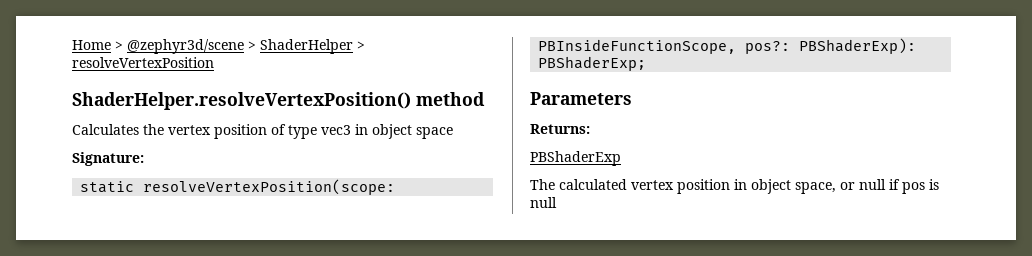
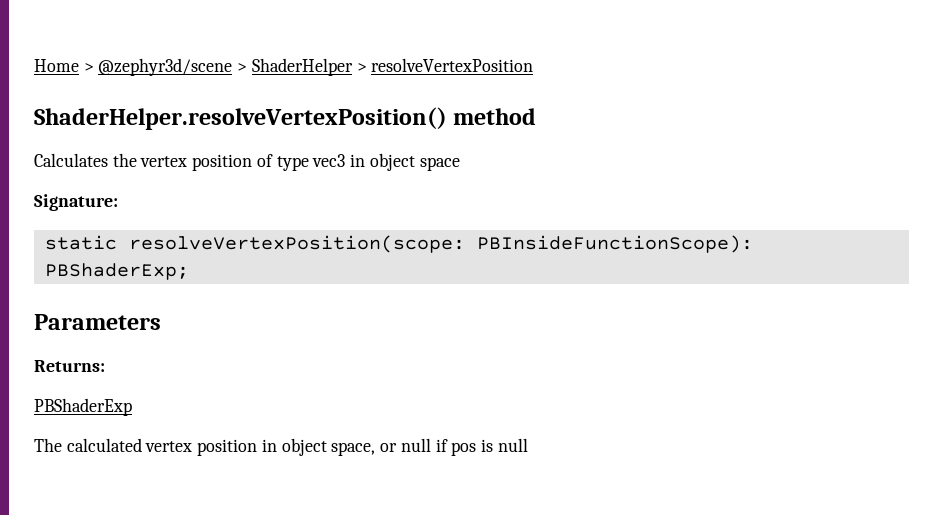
- static resolveVertexPosition(scope: PBInsideFunctionScope, pos?: PBShaderExp): PBShaderExp;
+ static resolveVertexPosition(scope: PBInsideFunctionScope): PBShaderExp;

